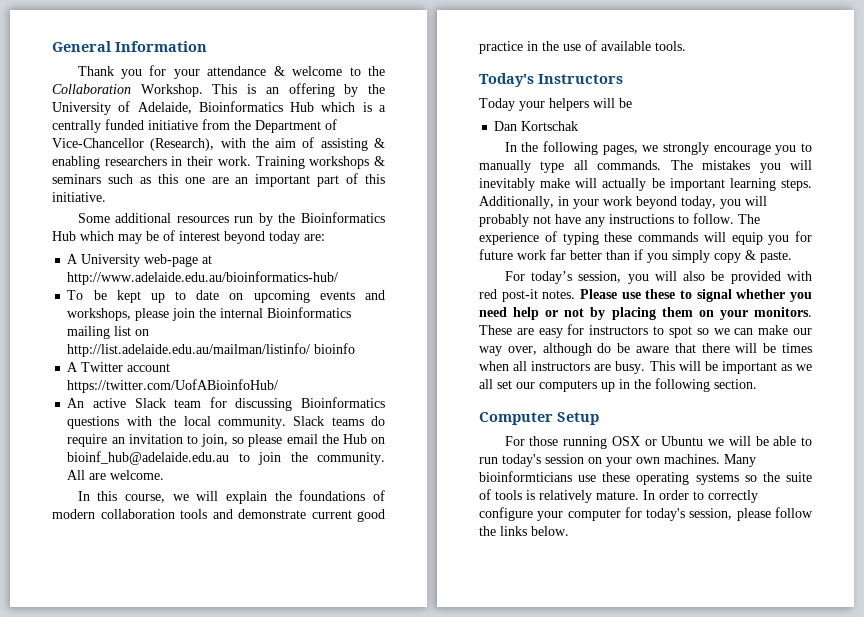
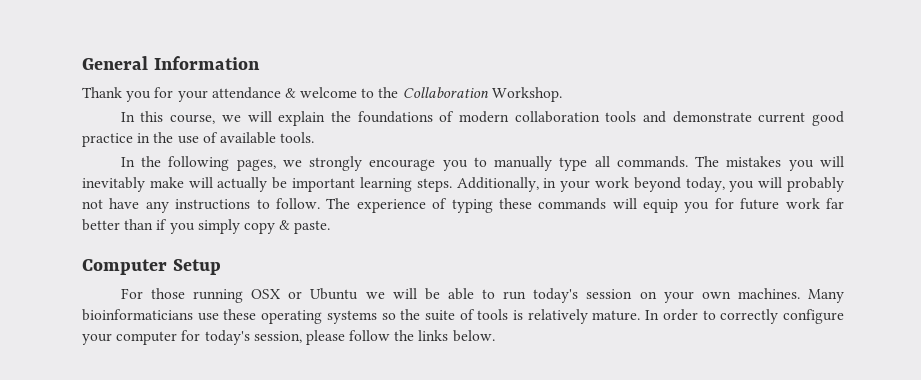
- This is an offering by the University of Adelaide, Bioinformatics Hub which is a centrally funded initiative from the Department of Vice-Chancellor (Research), with the aim of assisting & enabling researchers in their work. Training workshops & seminars such as this one are an important part of this initiative.
- Some additional resources run by the Bioinformatics Hub which may be of interest beyond today are:
- A University web-page at http://www.adelaide.edu.au/bioinformatics-hub/
- To be kept up to date on upcoming events and workshops, please join the internal Bioinformatics mailing list on http://list.adelaide.edu.au/mailman/listinfo/ bioinfo
- A Twitter account https://twitter.com/UofABioinfoHub/
- An active Slack team for discussing Bioinformatics questions with the local community. Slack teams do require an invitation to join, so please email the Hub on bioinf_hub@adelaide.edu.au to join the community. All are welcome.
- Today's Instructors
- Today your helpers will be
- Dan Kortschak
- For today’s session, you will also be provided with red post-it notes. Please use these to signal whether you need help or not by placing them on your monitors. These are easy for instructors to spot so we can make our way over, although do be aware that there will be times when all instructors are busy. This will be important as we all set our computers up in the following section.
- Many bioinformticians use these operating systems so the suite of tools is relatively mature.
+ Many bioinformaticians use these operating systems so the suite of tools is relatively mature.

